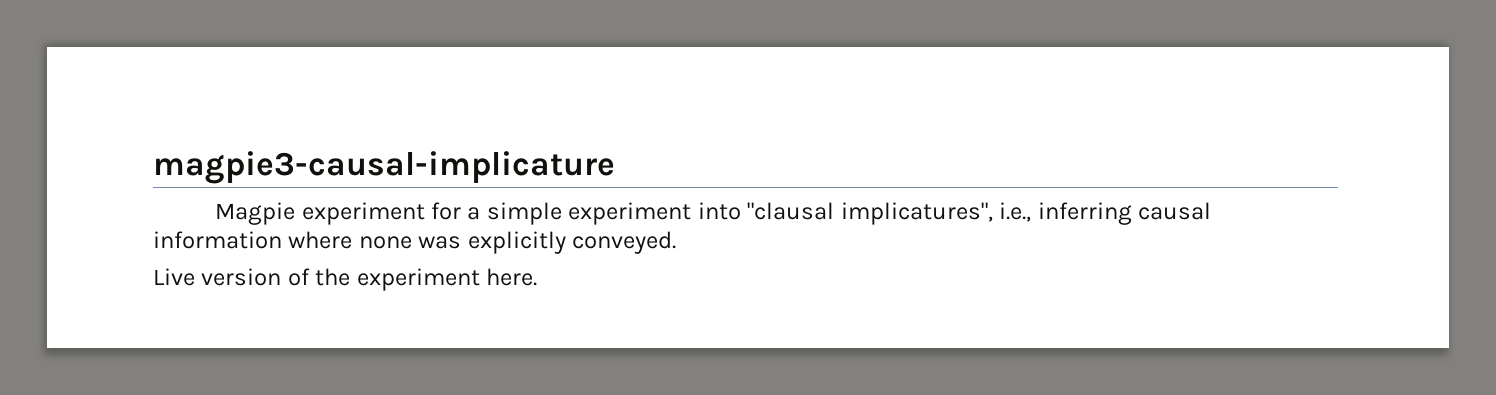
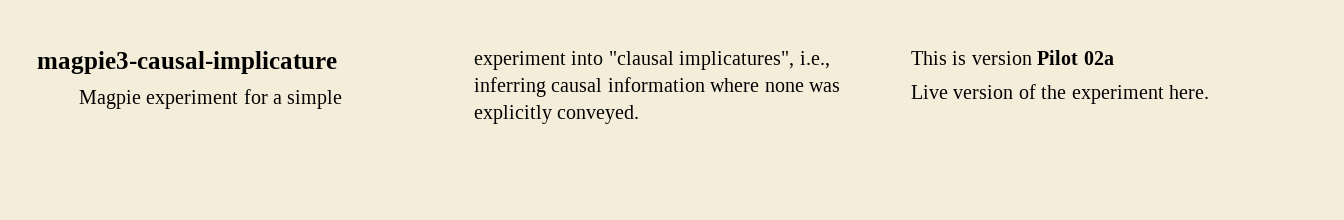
+ This is version Pilot 02a

